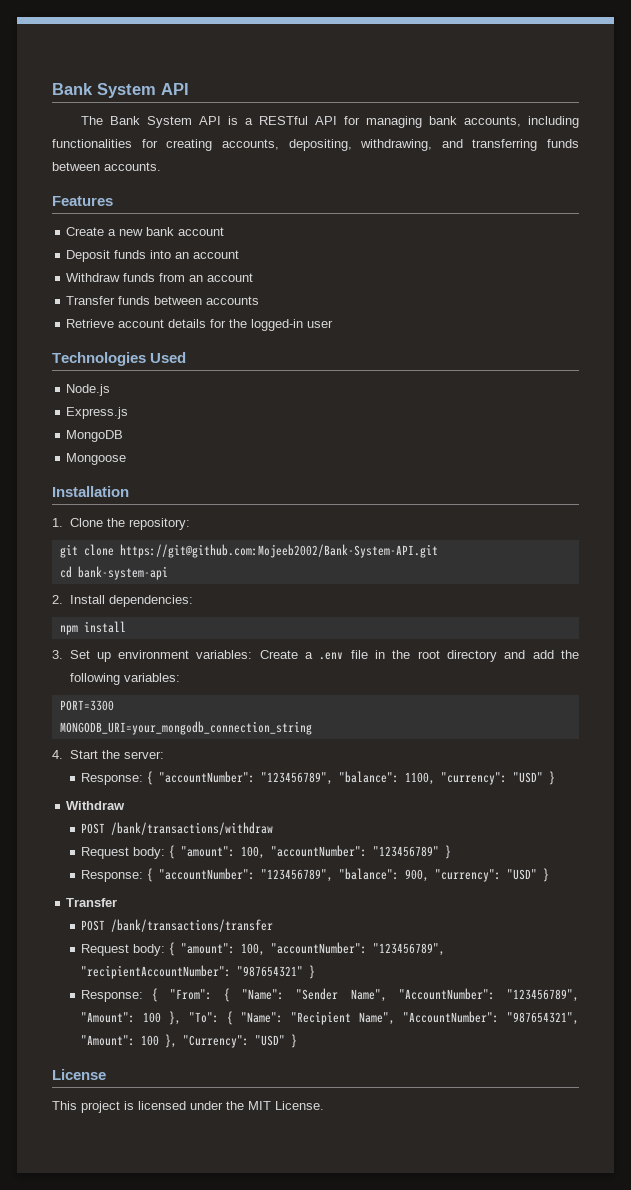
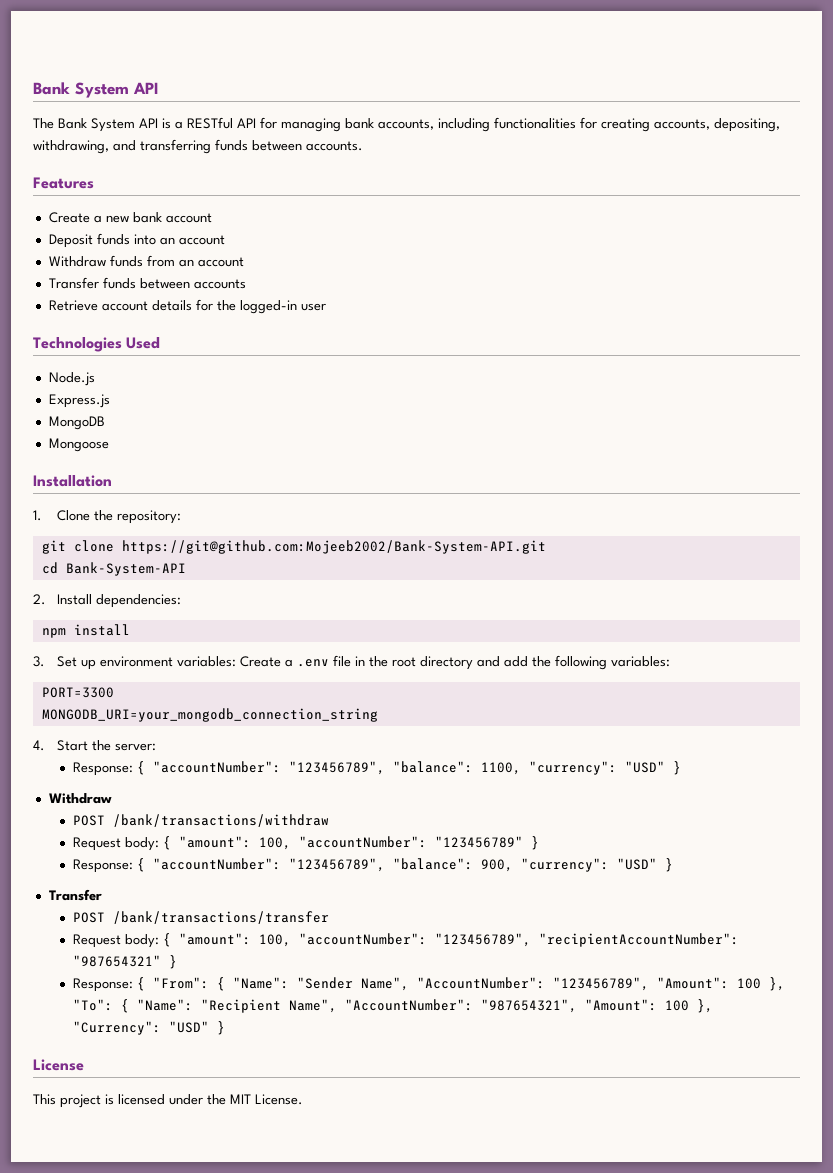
- cd bank-system-api
+ cd Bank-System-API

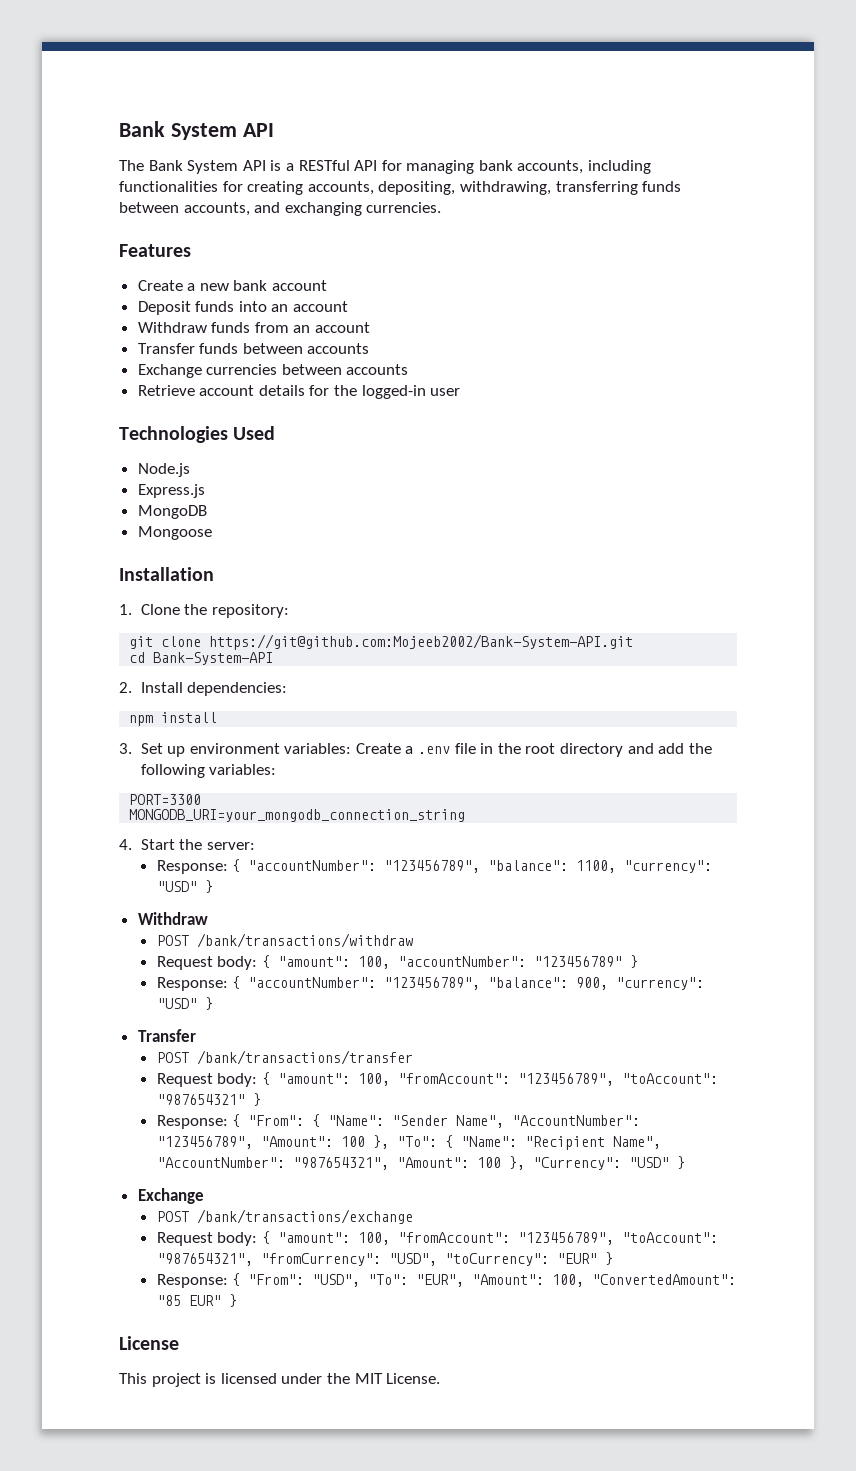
- The Bank System API is a RESTful API for managing bank accounts, including functionalities for creating accounts, depositing, withdrawing, and transferring funds between accounts.
+ The Bank System API is a RESTful API for managing bank accounts, including functionalities for creating accounts, depositing, withdrawing, transferring funds between accounts, and exchanging currencies.
+ Exchange currencies between accounts
- Request body: { "amount": 100, "accountNumber": "123456789", "recipientAccountNumber": "987654321" }
+ Request body: { "amount": 100, "fromAccount": "123456789", "toAccount": "987654321" }
  Response: { "From": { "Name": "Sender Name", "AccountNumber": "123456789", "Amount": 100 }, "To": { "Name": "Recipient Name", "AccountNumber": "987654321", "Amount": 100 }, "Currency": "USD" }
+ Exchange
+ POST /bank/transactions/exchange
+ Request body: { "amount": 100, "fromAccount": "123456789", "toAccount": "987654321", "fromCurrency": "USD", "toCurrency": "EUR" }
+ Response: { "From": "USD", "To": "EUR", "Amount": 100, "ConvertedAmount": "85 EUR" }

